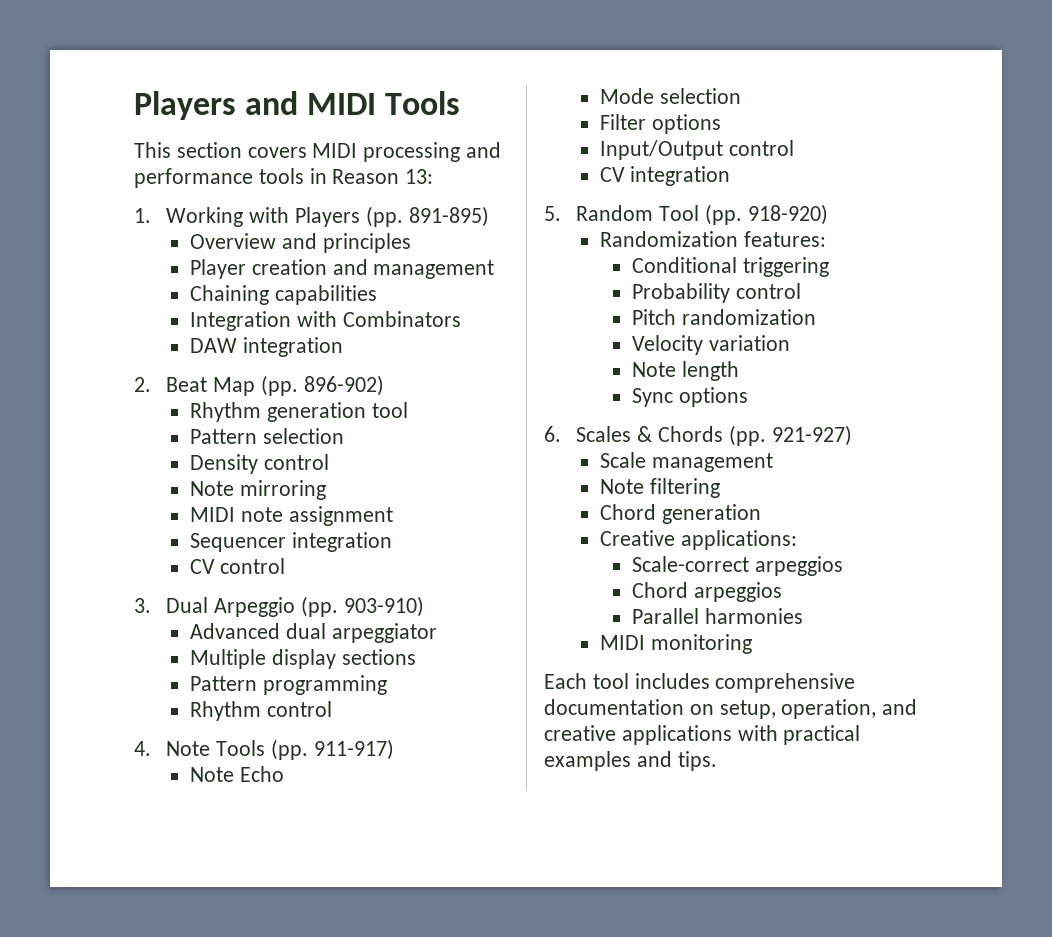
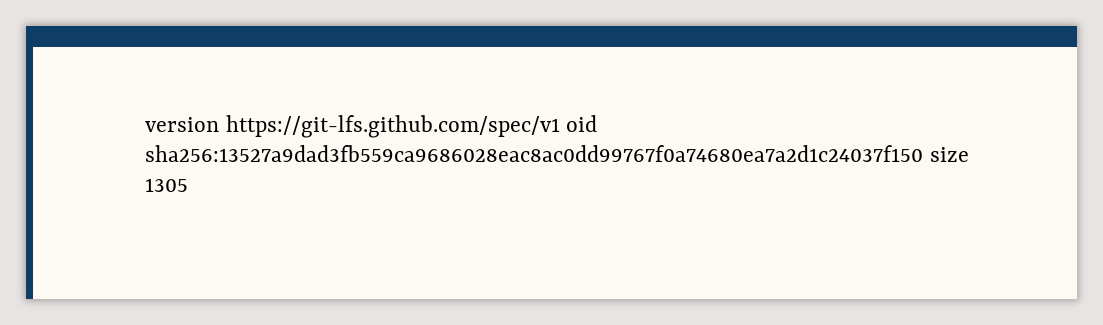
- Players and MIDI Tools
- This section covers MIDI processing and performance tools in Reason 13:
- 1. Working with Players (pp. 891-895)
- Overview and principles
- Player creation and management
- Chaining capabilities
- Integration with Combinators
- DAW integration
- 2. Beat Map (pp. 896-902)
- Rhythm generation tool
- Pattern selection
- Density control
- Note mirroring
- MIDI note assignment
- Sequencer integration
- CV control
- 3. Dual Arpeggio (pp. 903-910)
- Advanced dual arpeggiator
- Multiple display sections
- Pattern programming
- Rhythm control
- 4. Note Tools (pp. 911-917)
- Note Echo
- Mode selection
- Filter options
- Input/Output control
- CV integration
- 5. Random Tool (pp. 918-920)
- Randomization features:
- Conditional triggering
- Probability control
- Pitch randomization
- Velocity variation
- Note length
- Sync options
- 6. Scales & Chords (pp. 921-927)
- Scale management
- Note filtering
- Chord generation
- Creative applications:
- Scale-correct arpeggios
- Chord arpeggios
- Parallel harmonies
- MIDI monitoring
- Each tool includes comprehensive documentation on setup, operation, and creative applications with practical examples and tips.
+ version https://git-lfs.github.com/spec/v1 oid sha256:13527a9dad3fb559ca9686028eac8ac0dd99767f0a74680ea7a2d1c24037f150 size 1305

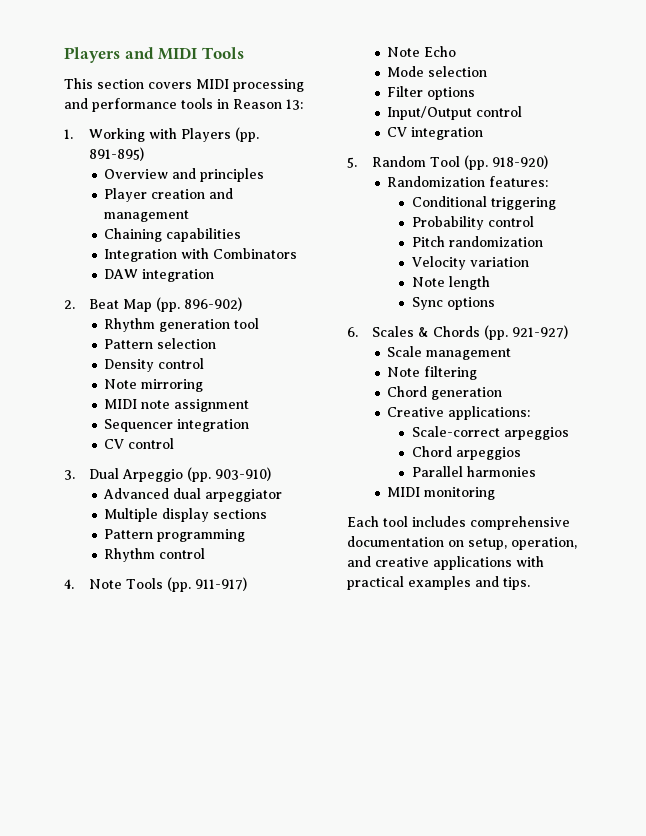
- version https://git-lfs.github.com/spec/v1 oid sha256:13527a9dad3fb559ca9686028eac8ac0dd99767f0a74680ea7a2d1c24037f150 size 1305
+ Players and MIDI Tools
+ This section covers MIDI processing and performance tools in Reason 13:
+ 1. Working with Players (pp. 891-895)
+ Overview and principles
+ Player creation and management
+ Chaining capabilities
+ Integration with Combinators
+ DAW integration
+ 2. Beat Map (pp. 896-902)
+ Rhythm generation tool
+ Pattern selection
+ Density control
+ Note mirroring
+ MIDI note assignment
+ Sequencer integration
+ CV control
+ 3. Dual Arpeggio (pp. 903-910)
+ Advanced dual arpeggiator
+ Multiple display sections
+ Pattern programming
+ Rhythm control
+ 4. Note Tools (pp. 911-917)
+ Note Echo
+ Mode selection
+ Filter options
+ Input/Output control
+ CV integration
+ 5. Random Tool (pp. 918-920)
+ Randomization features:
+ Conditional triggering
+ Probability control
+ Pitch randomization
+ Velocity variation
+ Note length
+ Sync options
+ 6. Scales & Chords (pp. 921-927)
+ Scale management
+ Note filtering
+ Chord generation
+ Creative applications:
+ Scale-correct arpeggios
+ Chord arpeggios
+ Parallel harmonies
+ MIDI monitoring
+ Each tool includes comprehensive documentation on setup, operation, and creative applications with practical examples and tips.

